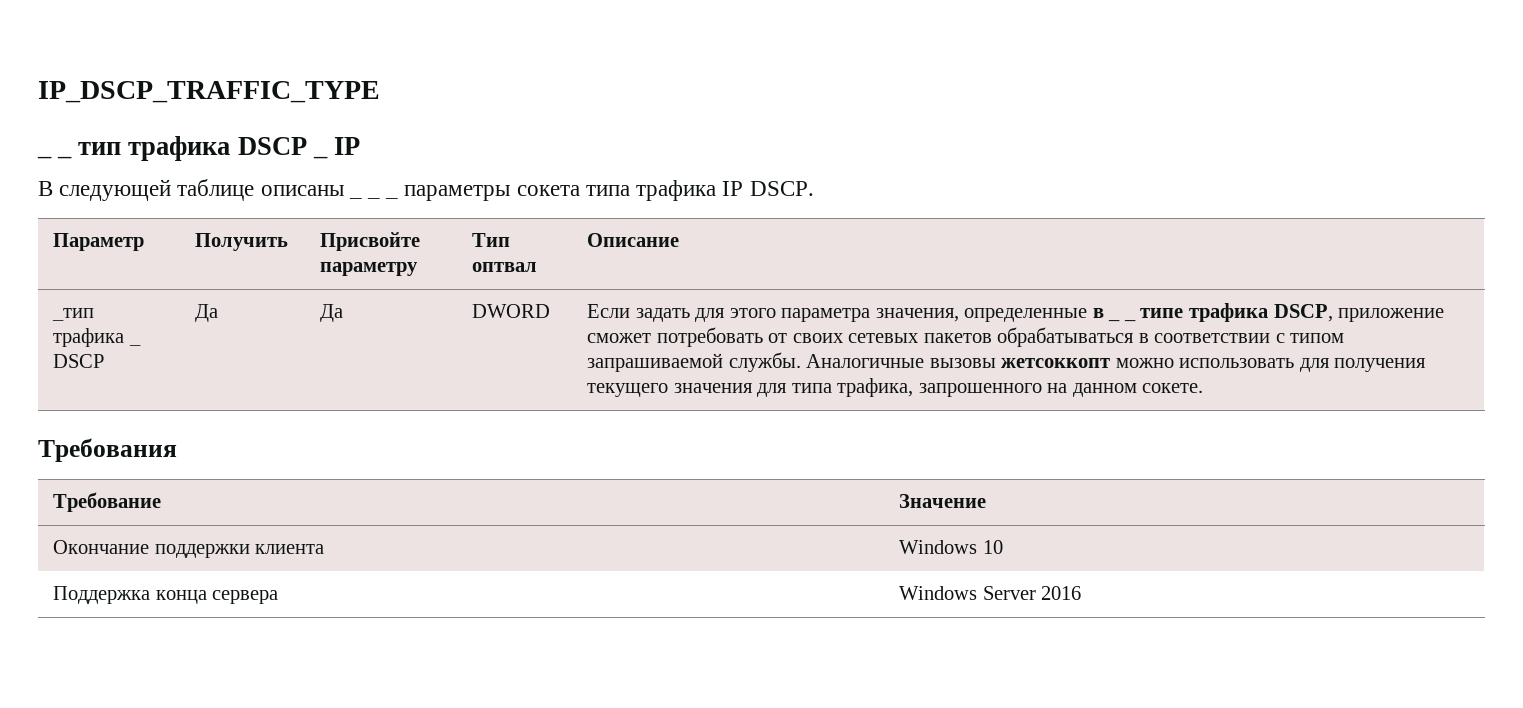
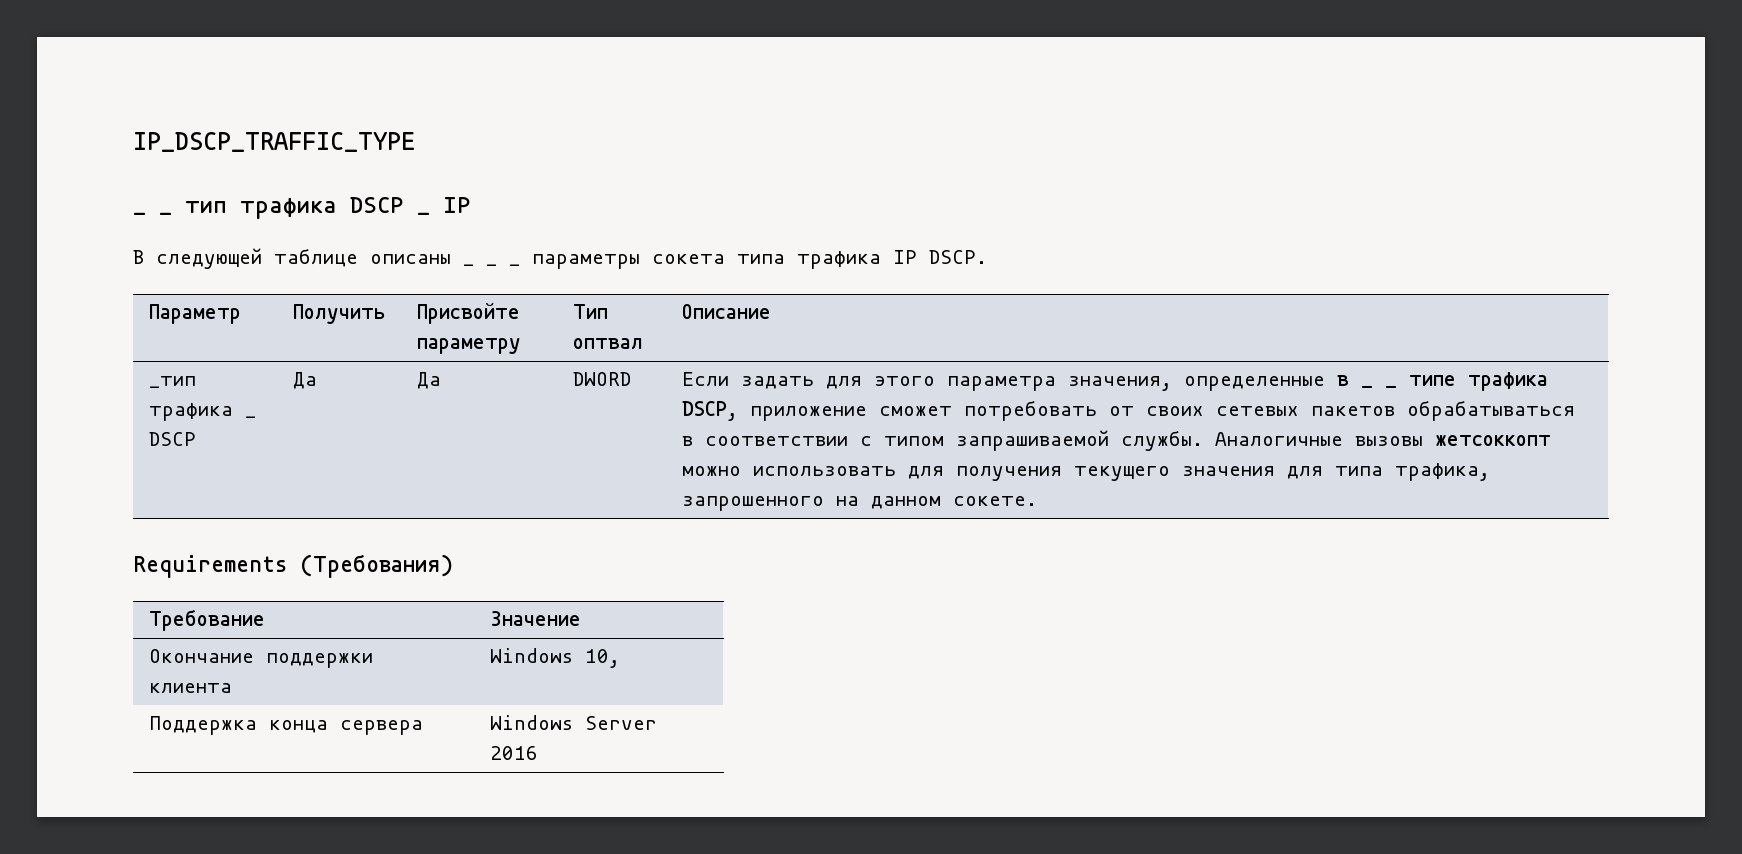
- Требования
+ Requirements (Требования)
- Окончание поддержки клиента | Windows 10
+ Окончание поддержки клиента | Windows 10,

